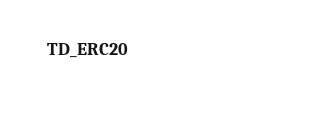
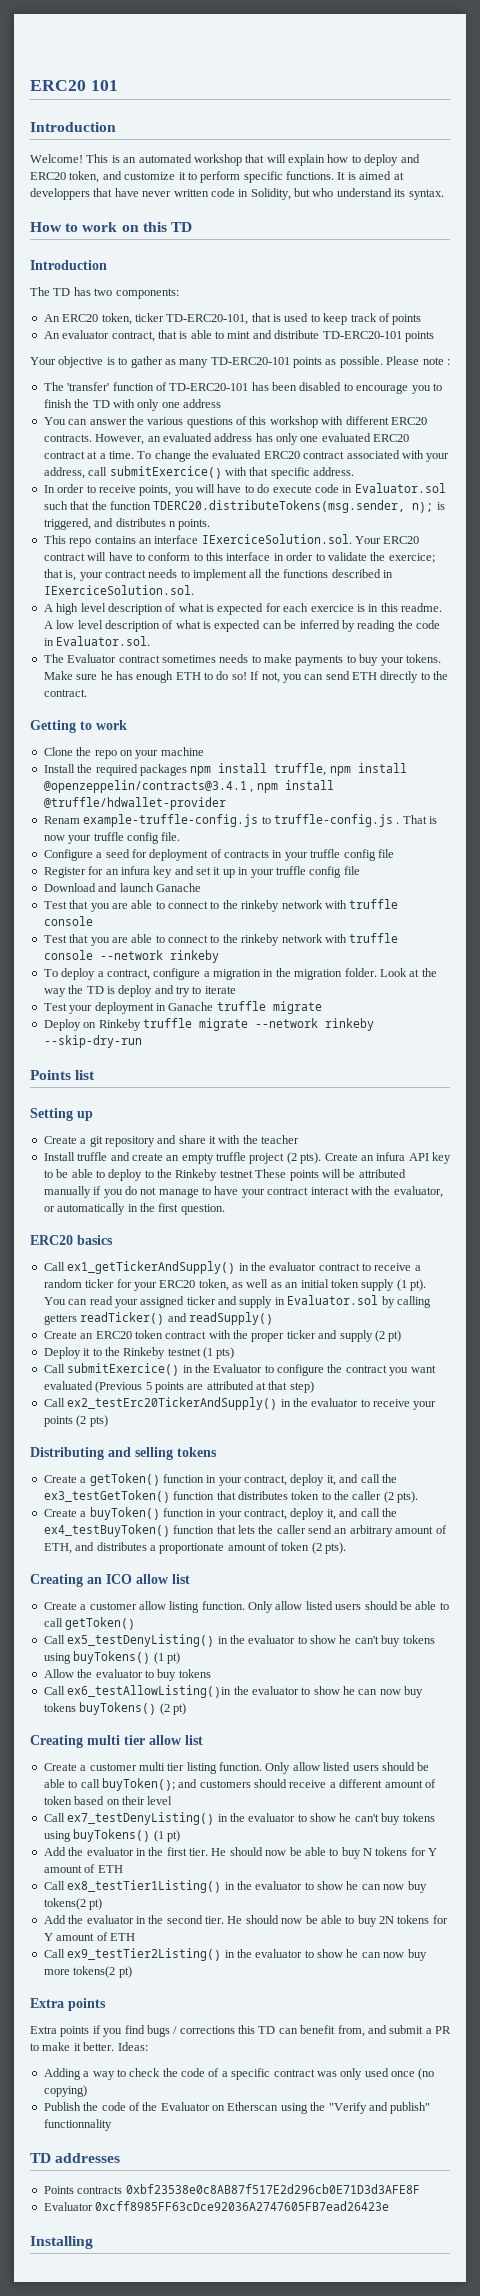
- TD_ERC20
+ ERC20 101
+ Introduction
+ Welcome! This is an automated workshop that will explain how to deploy and ERC20 token, and customize it to perform specific functions. It is aimed at developpers that have never written code in Solidity, but who understand its syntax.
+ How to work on this TD
+ Introduction
+ The TD has two components:
+ An ERC20 token, ticker TD-ERC20-101, that is used to keep track of points
+ An evaluator contract, that is able to mint and distribute TD-ERC20-101 points
+ Your objective is to gather as many TD-ERC20-101 points as possible. Please note :
+ The 'transfer' function of TD-ERC20-101 has been disabled to encourage you to finish the TD with only one address
+ You can answer the various questions of this workshop with different ERC20 contracts. However, an evaluated address has only one evaluated ERC20 contract at a time. To change the evaluated ERC20 contract associated with your address, call submitExercice() with that specific address.
+ In order to receive points, you will have to do execute code in Evaluator.sol such that the function TDERC20.distributeTokens(msg.sender, n); is triggered, and distributes n points.
+ This repo contains an interface IExerciceSolution.sol. Your ERC20 contract will have to conform to this interface in order to validate the exercice; that is, your contract needs to implement all the functions described in IExerciceSolution.sol.
+ A high level description of what is expected for each exercice is in this readme. A low level description of what is expected can be inferred by reading the code in Evaluator.sol.
+ The Evaluator contract sometimes needs to make payments to buy your tokens. Make sure he has enough ETH to do so! If not, you can send ETH directly to the contract.
+ Getting to work
+ Clone the repo on your machine
+ Install the required packages npm install truffle, npm install @openzeppelin/contracts@3.4.1 , npm install @truffle/hdwallet-provider
+ Renam example-truffle-config.js to truffle-config.js . That is now your truffle config file.
+ Configure a seed for deployment of contracts in your truffle config file
+ Register for an infura key and set it up in your truffle config file
+ Download and launch Ganache
+ Test that you are able to connect to the rinkeby network with truffle console
+ Test that you are able to connect to the rinkeby network with truffle console --network rinkeby
+ To deploy a contract, configure a migration in the migration folder. Look at the way the TD is deploy and try to iterate
+ Test your deployment in Ganache truffle migrate
+ Deploy on Rinkeby truffle migrate --network rinkeby --skip-dry-run
+ Points list
+ Setting up
+ Create a git repository and share it with the teacher
+ Install truffle and create an empty truffle project (2 pts). Create an infura API key to be able to deploy to the Rinkeby testnet These points will be attributed manually if you do not manage to have your contract interact with the evaluator, or automatically in the first question.
+ ERC20 basics
+ Call ex1_getTickerAndSupply() in the evaluator contract to receive a random ticker for your ERC20 token, as well as an initial token supply (1 pt). You can read your assigned ticker and supply in Evaluator.sol by calling getters readTicker() and readSupply()
+ Create an ERC20 token contract with the proper ticker and supply (2 pt)
+ Deploy it to the Rinkeby testnet (1 pts)
+ Call submitExercice() in the Evaluator to configure the contract you want evaluated (Previous 5 points are attributed at that step)
+ Call ex2_testErc20TickerAndSupply() in the evaluator to receive your points (2 pts)
+ Distributing and selling tokens
+ Create a getToken() function in your contract, deploy it, and call the ex3_testGetToken() function that distributes token to the caller (2 pts).
+ Create a buyToken() function in your contract, deploy it, and call the ex4_testBuyToken() function that lets the caller send an arbitrary amount of ETH, and distributes a proportionate amount of token (2 pts).
+ Creating an ICO allow list
+ Create a customer allow listing function. Only allow listed users should be able to call getToken()
+ Call ex5_testDenyListing() in the evaluator to show he can't buy tokens using buyTokens() (1 pt)
+ Allow the evaluator to buy tokens
+ Call ex6_testAllowListing()in the evaluator to show he can now buy tokens buyTokens() (2 pt)
+ Creating multi tier allow list
+ Create a customer multi tier listing function. Only allow listed users should be able to call buyToken(); and customers should receive a different amount of token based on their level
+ Call ex7_testDenyListing() in the evaluator to show he can't buy tokens using buyTokens() (1 pt)
+ Add the evaluator in the first tier. He should now be able to buy N tokens for Y amount of ETH
+ Call ex8_testTier1Listing() in the evaluator to show he can now buy tokens(2 pt)
+ Add the evaluator in the second tier. He should now be able to buy 2N tokens for Y amount of ETH
+ Call ex9_testTier2Listing() in the evaluator to show he can now buy more tokens(2 pt)
+ Extra points
+ Extra points if you find bugs / corrections this TD can benefit from, and submit a PR to make it better. Ideas:
+ Adding a way to check the code of a specific contract was only used once (no copying)
+ Publish the code of the Evaluator on Etherscan using the "Verify and publish" functionnality
+ TD addresses
+ Points contracts 0xbf23538e0c8AB87f517E2d296cb0E71D3d3AFE8F
+ Evaluator 0xcff8985FF63cDce92036A2747605FB7ead26423e
+ Installing

